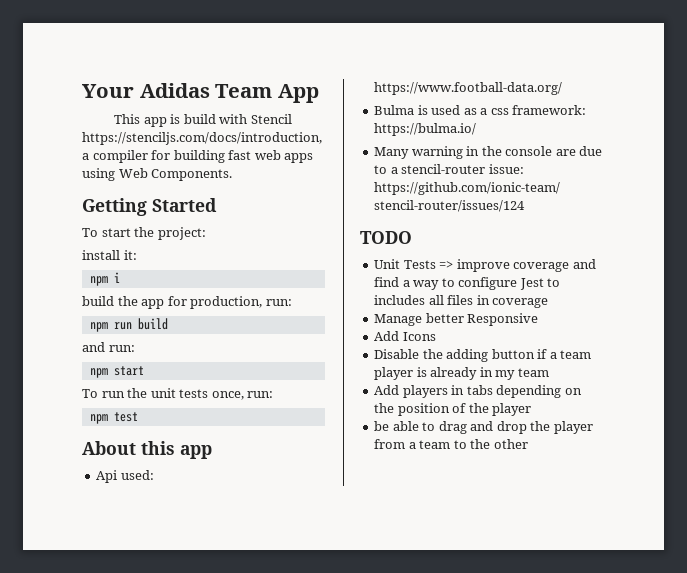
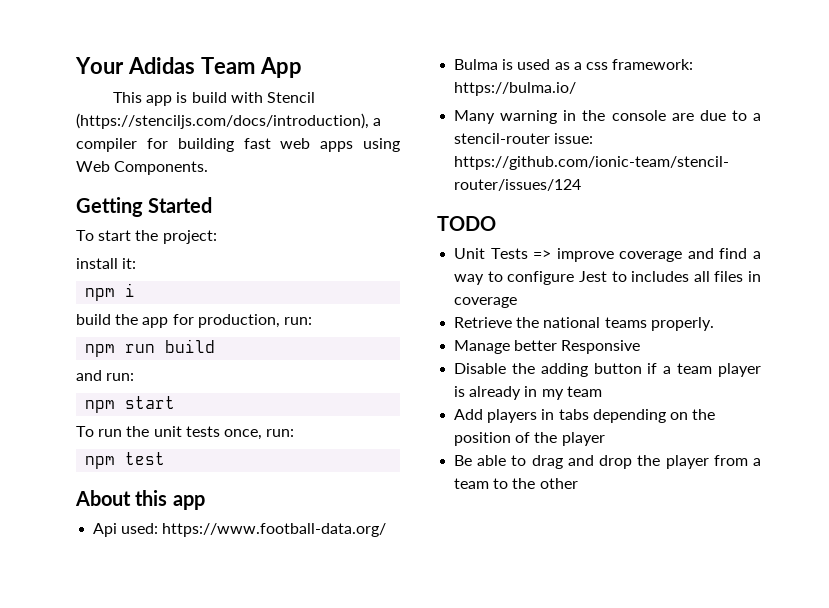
- This app is build with Stencil https://stenciljs.com/docs/introduction, a compiler for building fast web apps using Web Components.
+ This app is build with Stencil (https://stenciljs.com/docs/introduction), a compiler for building fast web apps using Web Components.
+ Retrieve the national teams properly.
- Add Icons
- be able to drag and drop the player from a team to the other
+ Be able to drag and drop the player from a team to the other

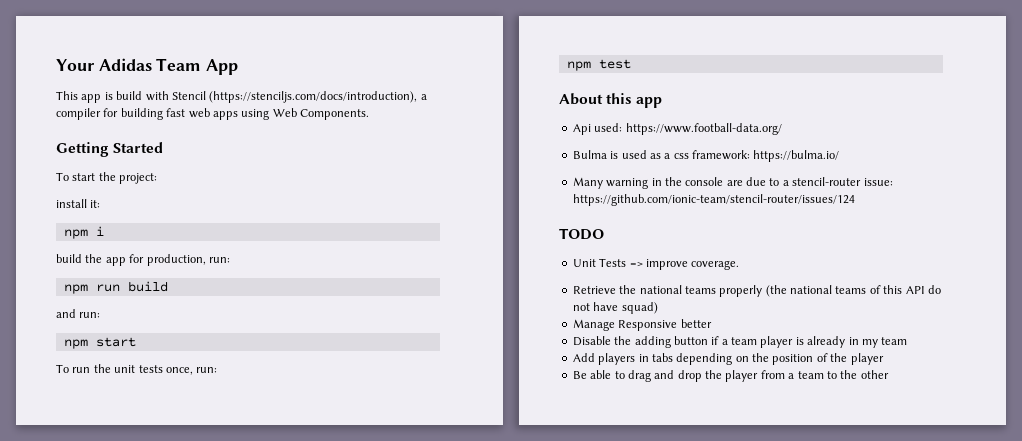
- Unit Tests => improve coverage and find a way to configure Jest to includes all files in coverage
- Retrieve the national teams properly.
+ Unit Tests => improve coverage.
+ Retrieve the national teams properly (the national teams of this API do not have squad)
- Manage better Responsive
+ Manage Responsive better

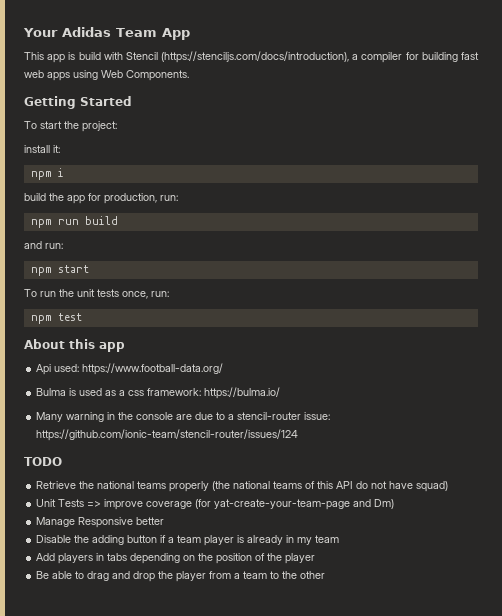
- Unit Tests => improve coverage.
+ Unit Tests => improve coverage (for yat-create-your-team-page and Dm)

